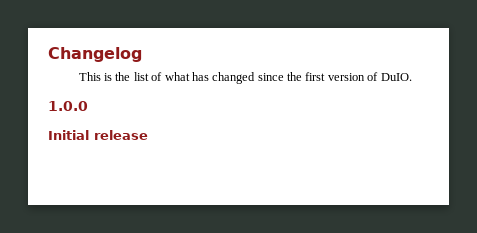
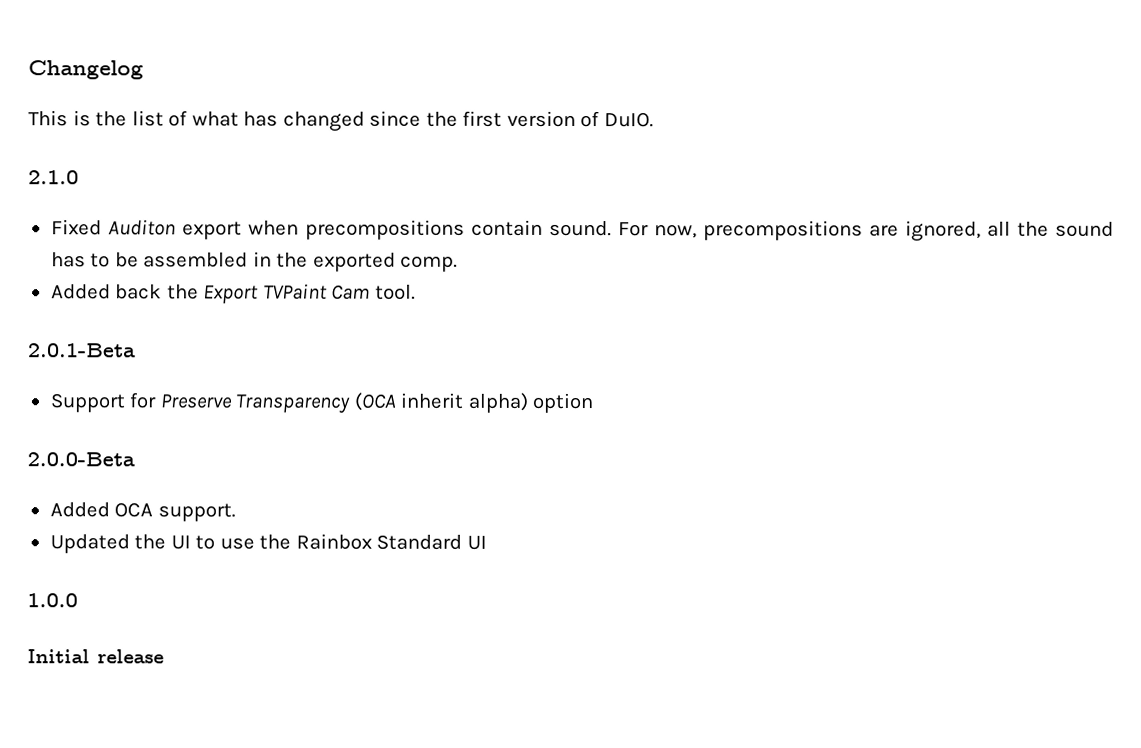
+ 2.1.0
+ Fixed Auditon export when precompositions contain sound. For now, precompositions are ignored, all the sound has to be assembled in the exported comp.
+ Added back the Export TVPaint Cam tool.
+ 2.0.1-Beta
+ Support for Preserve Transparency (OCA inherit alpha) option
+ 2.0.0-Beta
+ Added OCA support.
+ Updated the UI to use the Rainbox Standard UI

